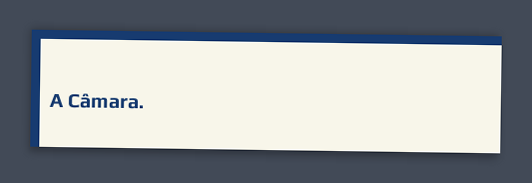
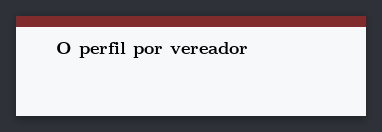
- A Câmara.
+ O perfil por vereador

